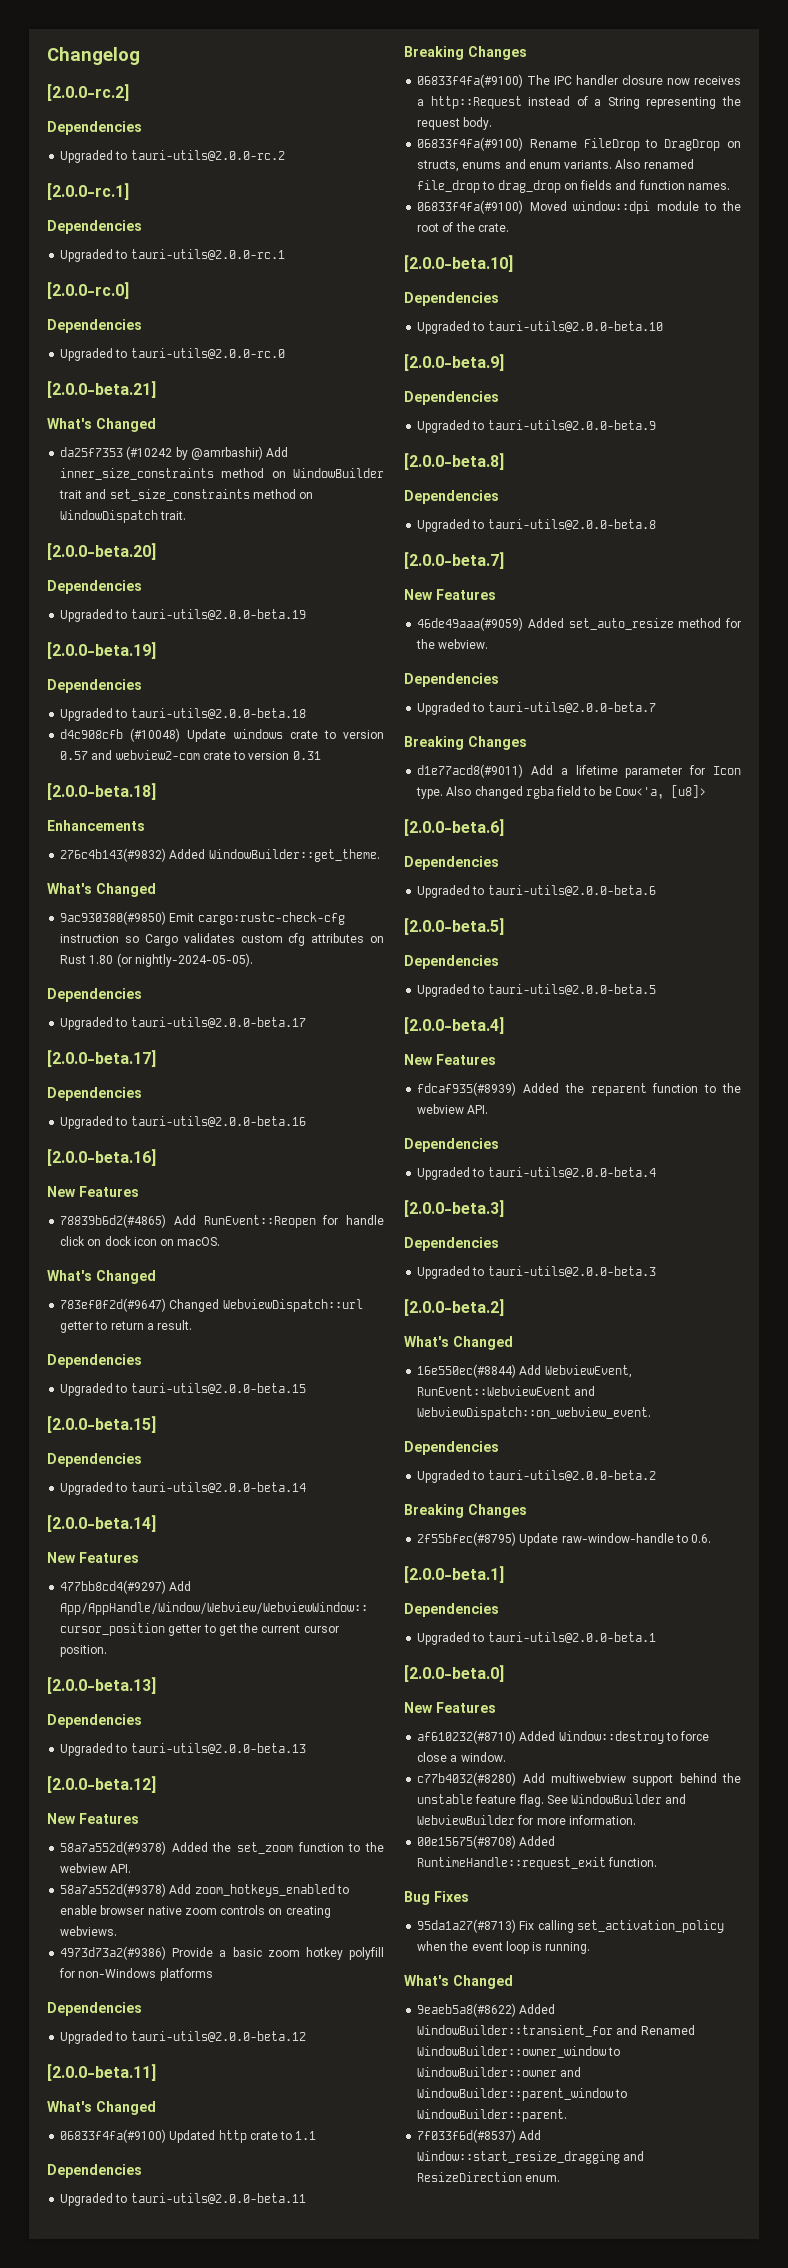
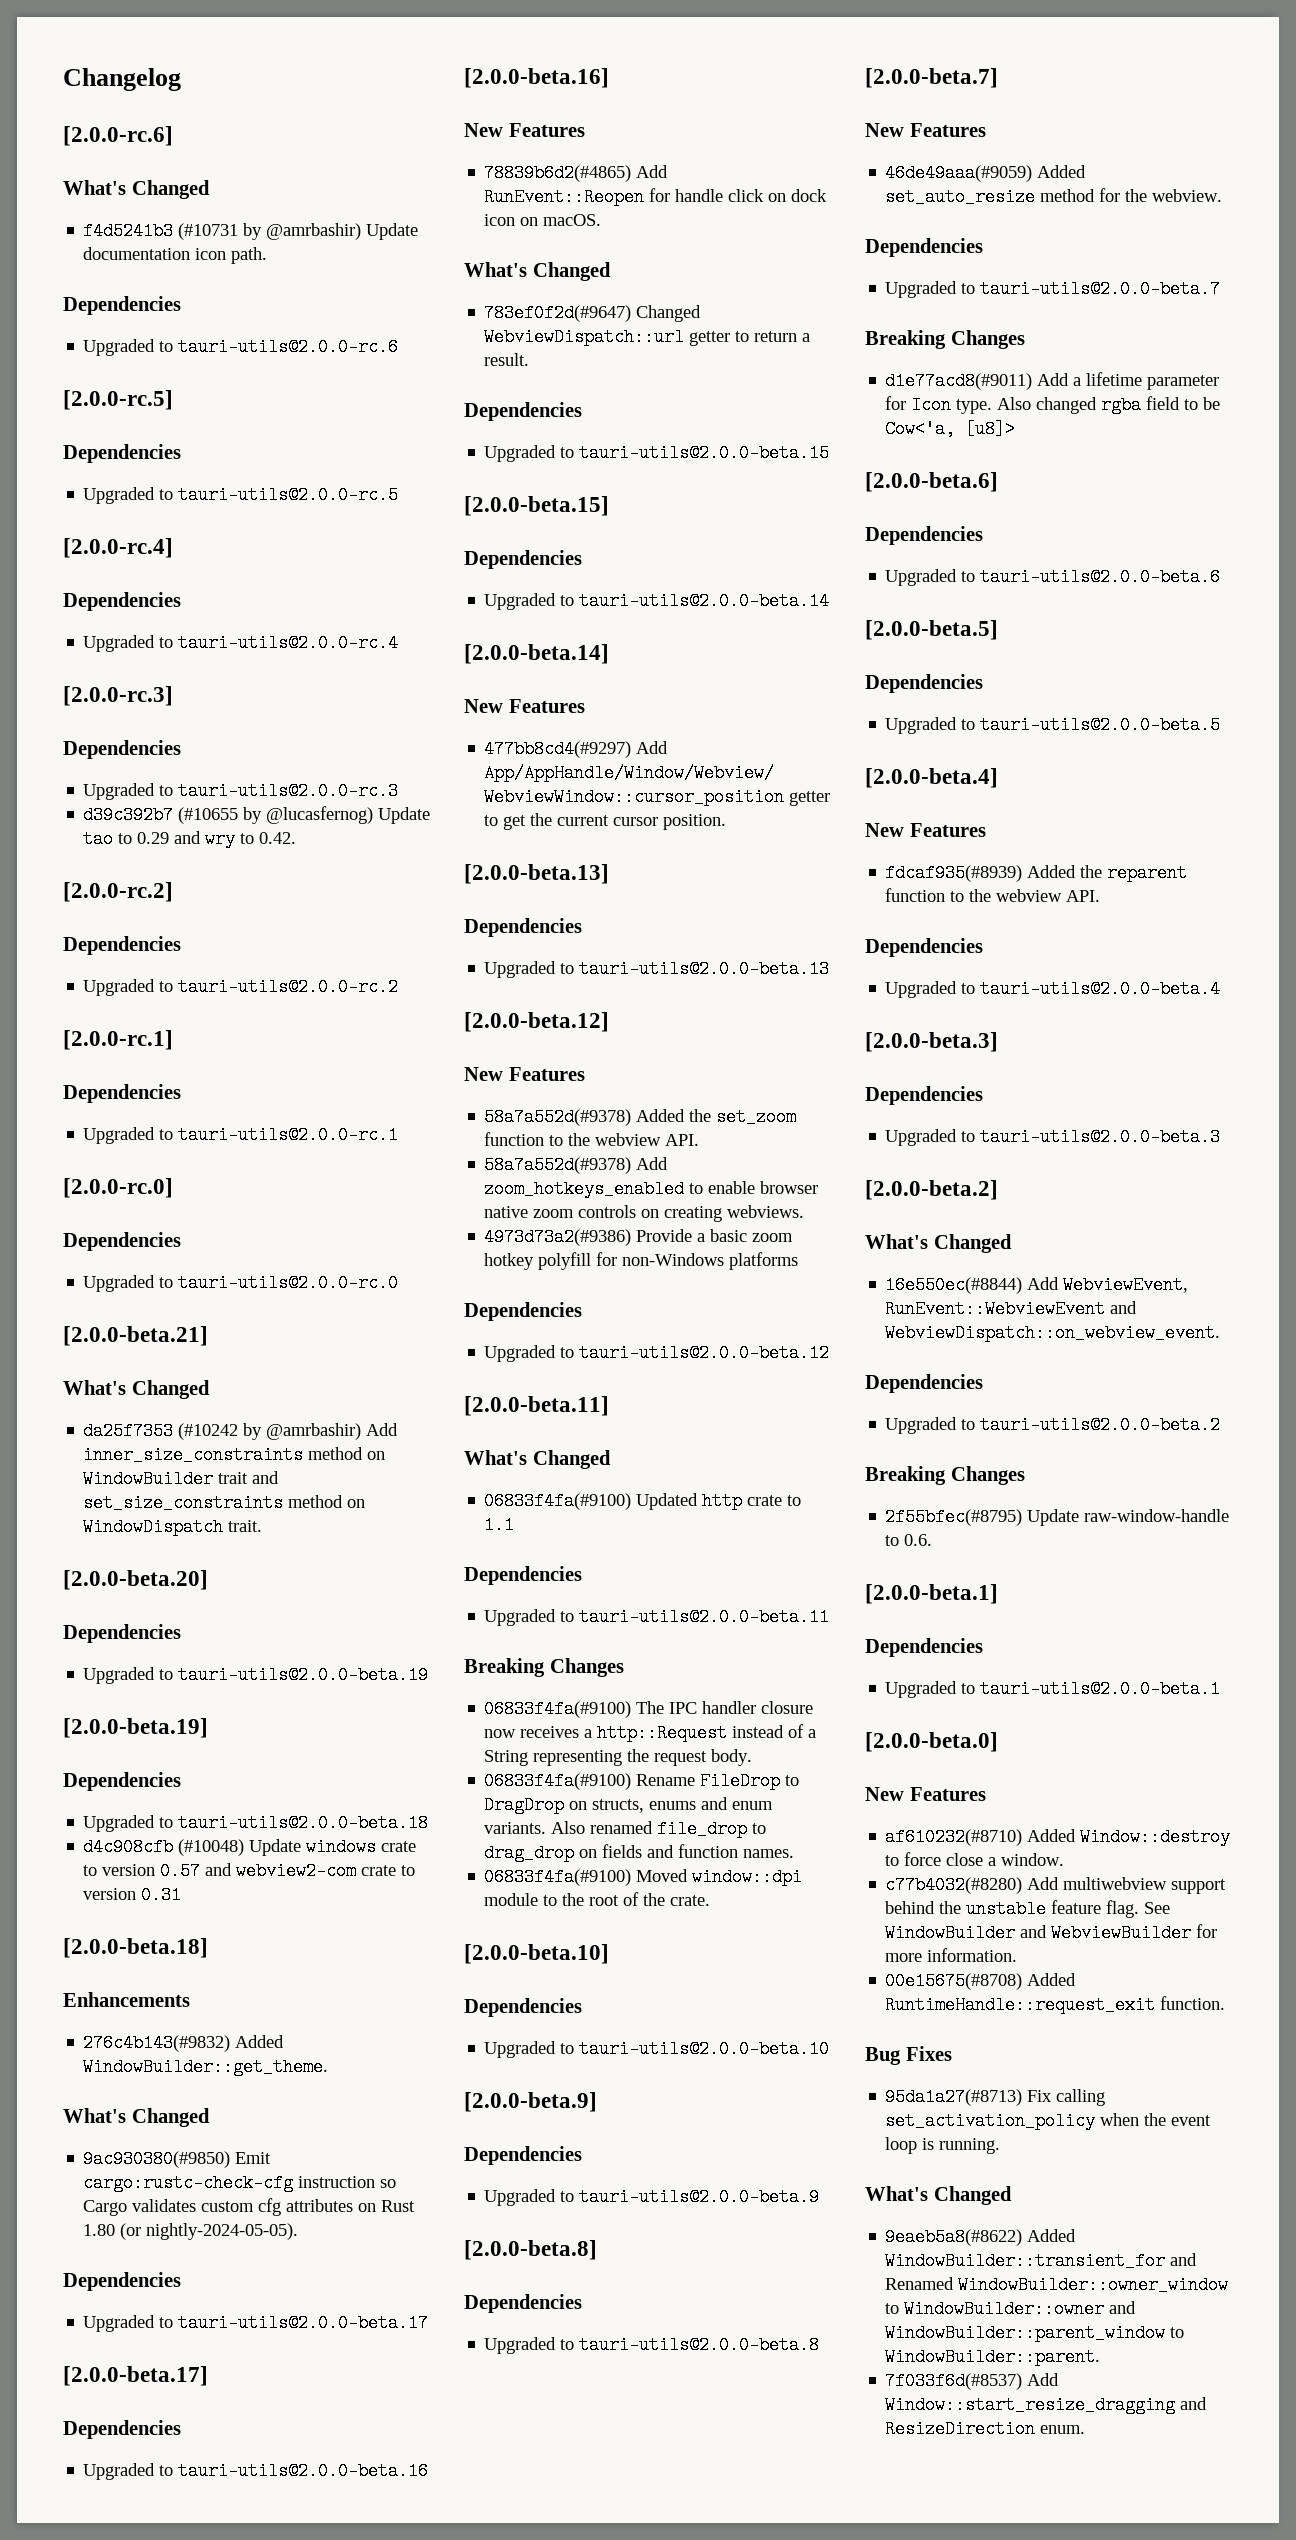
+ [2.0.0-rc.6]
+ What's Changed
+ f4d5241b3 (#10731 by @amrbashir) Update documentation icon path.
+ Dependencies
+ Upgraded to tauri-utils@2.0.0-rc.6
+ [2.0.0-rc.5]
+ Dependencies
+ Upgraded to tauri-utils@2.0.0-rc.5
+ [2.0.0-rc.4]
+ Dependencies
+ Upgraded to tauri-utils@2.0.0-rc.4
+ [2.0.0-rc.3]
+ Dependencies
+ Upgraded to tauri-utils@2.0.0-rc.3
+ d39c392b7 (#10655 by @lucasfernog) Update tao to 0.29 and wry to 0.42.

